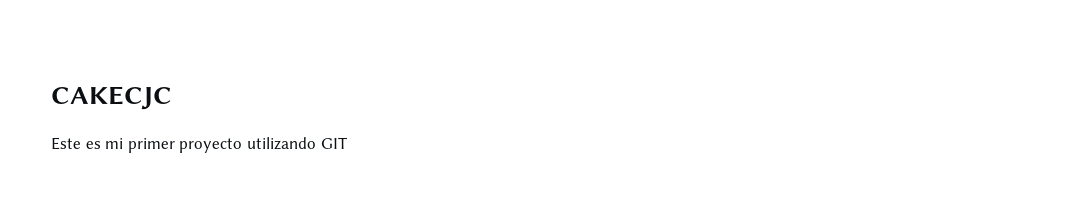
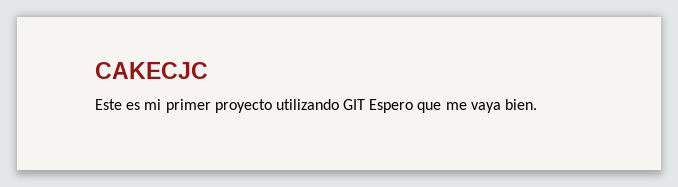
- Este es mi primer proyecto utilizando GIT
+ Este es mi primer proyecto utilizando GIT Espero que me vaya bien.

